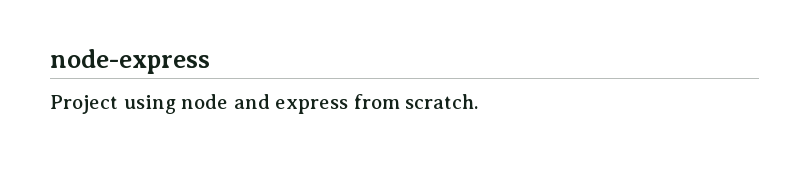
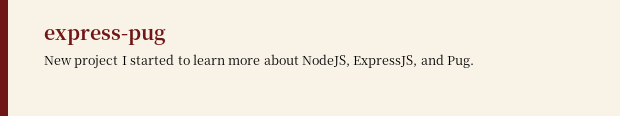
- node-express
- Project using node and express from scratch.
+ express-pug
+ New project I started to learn more about NodeJS, ExpressJS, and Pug.

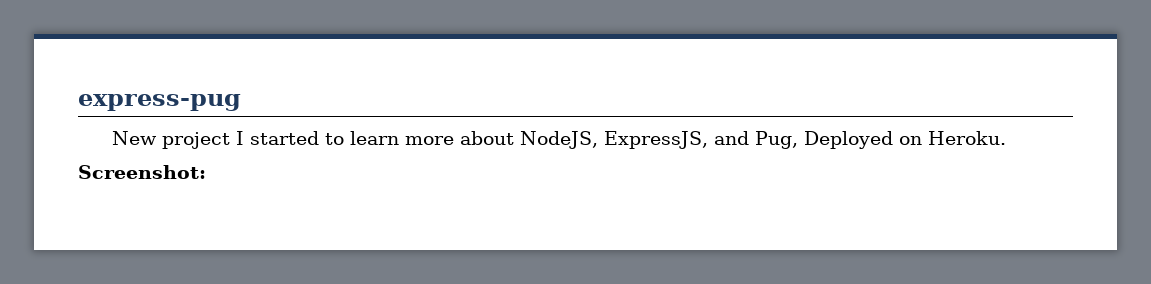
- New project I started to learn more about NodeJS, ExpressJS, and Pug.
+ New project I started to learn more about NodeJS, ExpressJS, and Pug, Deployed on Heroku.
+ Screenshot:

